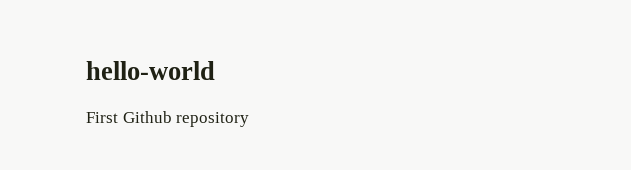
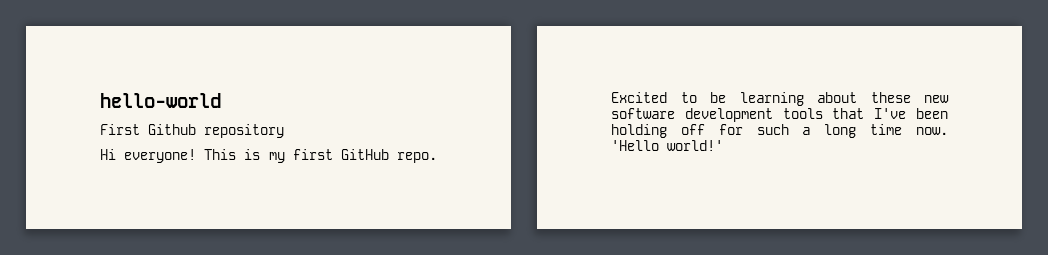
+ Hi everyone! This is my first GitHub repo. Excited to be learning about these new software development tools that I've been holding off for such a long time now. 'Hello world!'

